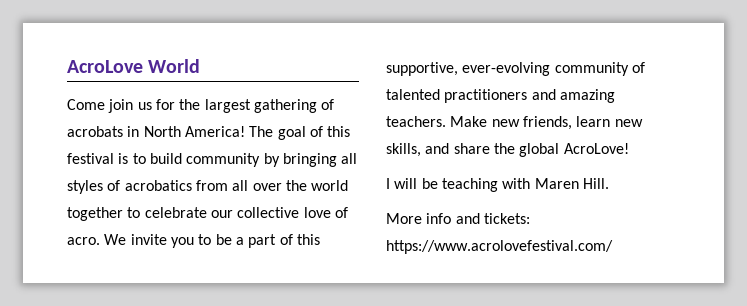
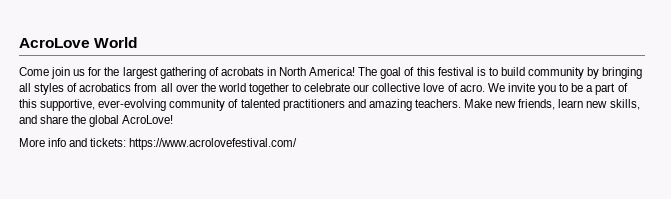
- I will be teaching with Maren Hill.

